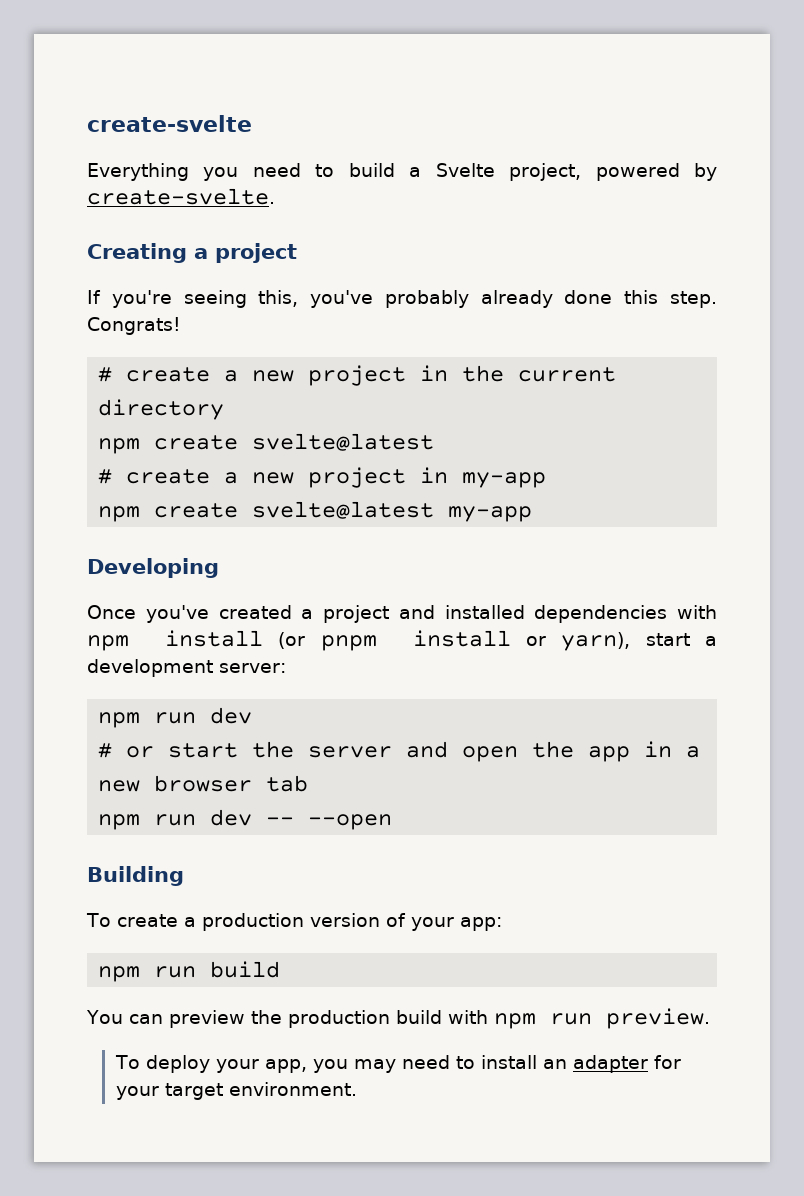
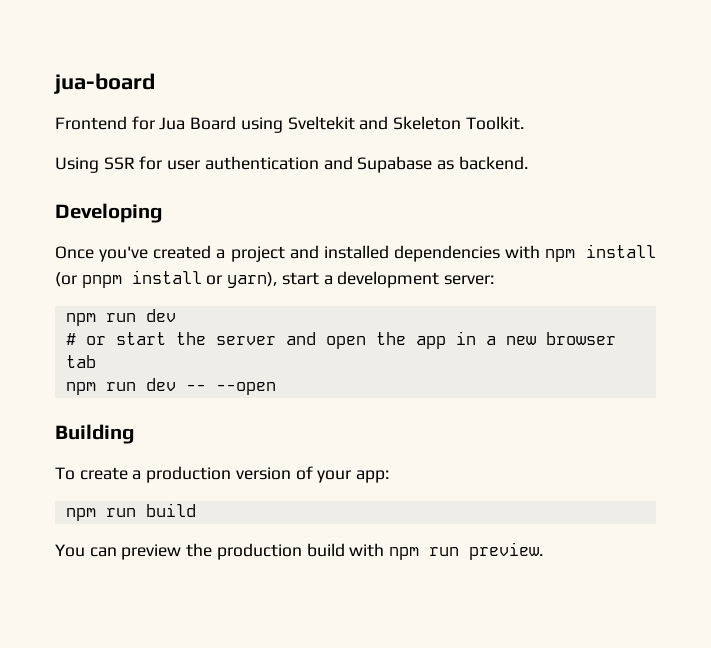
- create-svelte
- Everything you need to build a Svelte project, powered by create-svelte.
- Creating a project
- If you're seeing this, you've probably already done this step. Congrats!
- # create a new project in the current directory
- npm create svelte@latest
- # create a new project in my-app
- npm create svelte@latest my-app
+ jua-board
+ Frontend for Jua Board using Sveltekit and Skeleton Toolkit.
+ Using SSR for user authentication and Supabase as backend.
- To deploy your app, you may need to install an adapter for your target environment.

